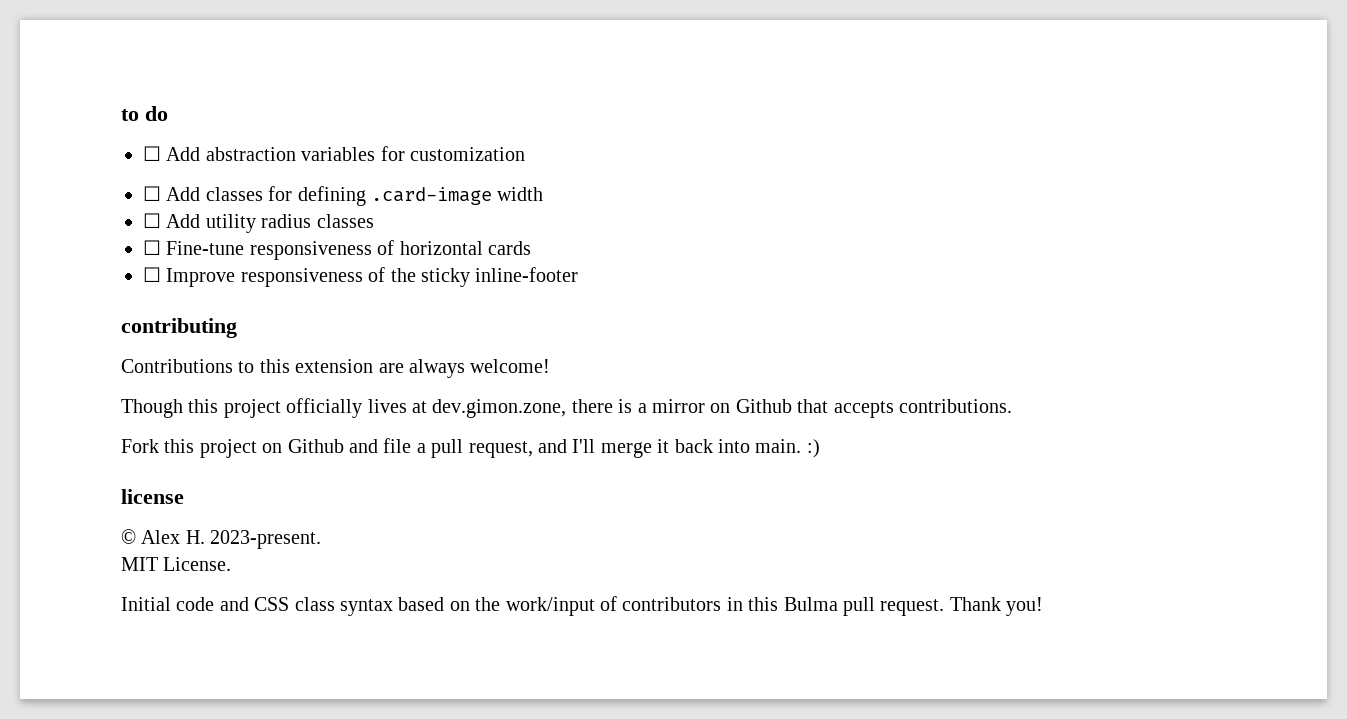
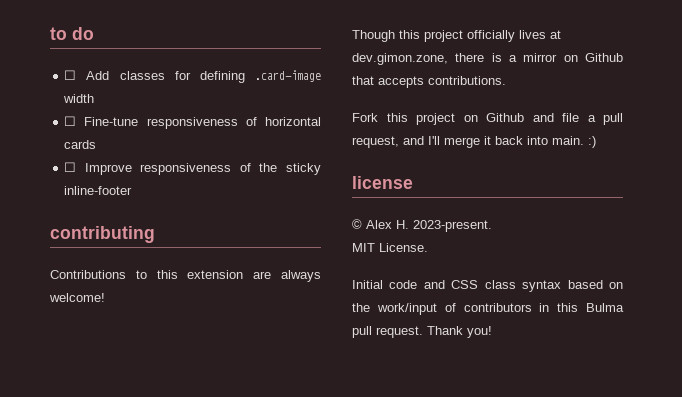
- ☐ Add abstraction variables for customization
- ☐ Add utility radius classes

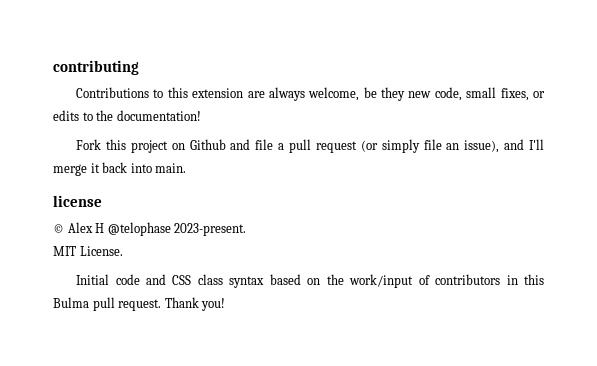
- to do
- ☐ Add classes for defining .card-image width
- ☐ Fine-tune responsiveness of horizontal cards
- ☐ Improve responsiveness of the sticky inline-footer
- Contributions to this extension are always welcome!
- Though this project officially lives at dev.gimon.zone, there is a mirror on Github that accepts contributions.
+ Contributions to this extension are always welcome, be they new code, small fixes, or edits to the documentation!
- Fork this project on Github and file a pull request, and I'll merge it back into main. :)
+ Fork this project on Github and file a pull request (or simply file an issue), and I'll merge it back into main.
- © Alex H. 2023-present.
+ © Alex H @telophase 2023-present.

